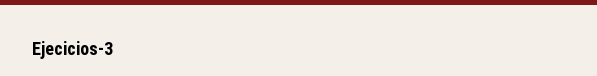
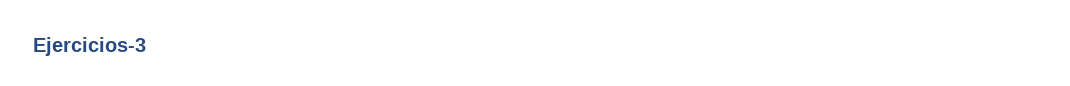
- Ejecicios-3
+ Ejercicios-3

